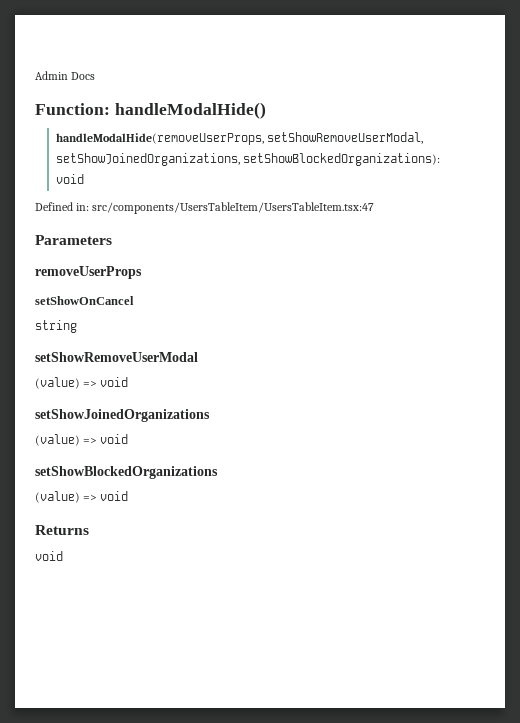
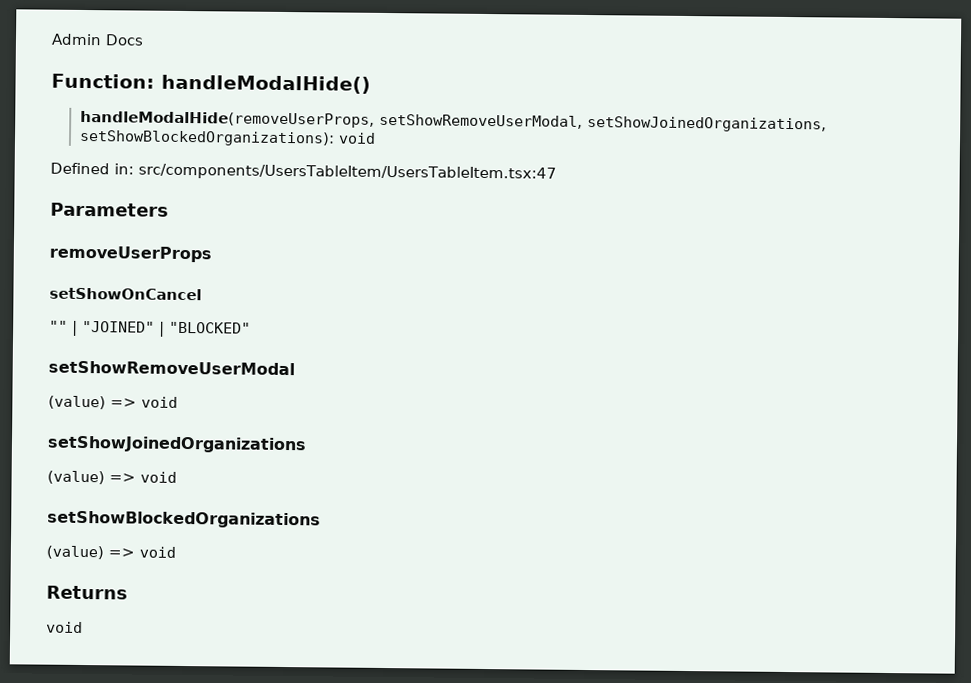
- string
+ "" | "JOINED" | "BLOCKED"

